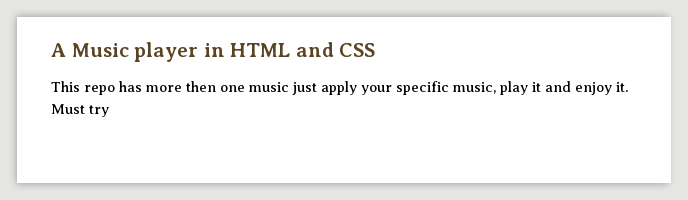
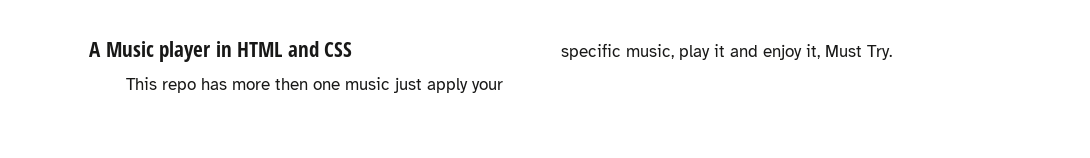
- This repo has more then one music just apply your specific music, play it and enjoy it. Must try
+ This repo has more then one music just apply your specific music, play it and enjoy it, Must Try.

